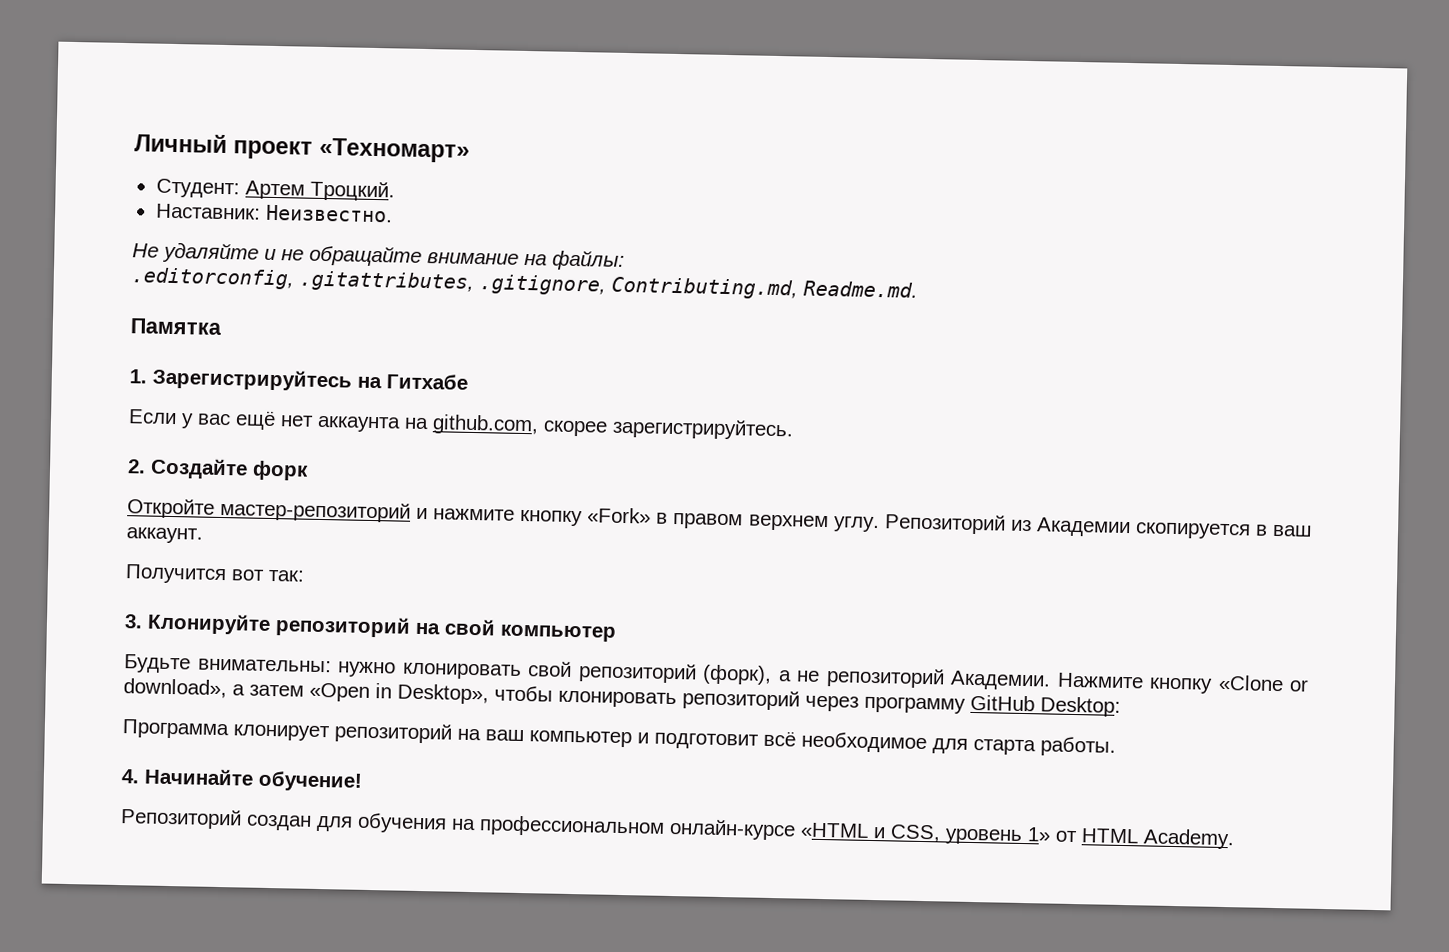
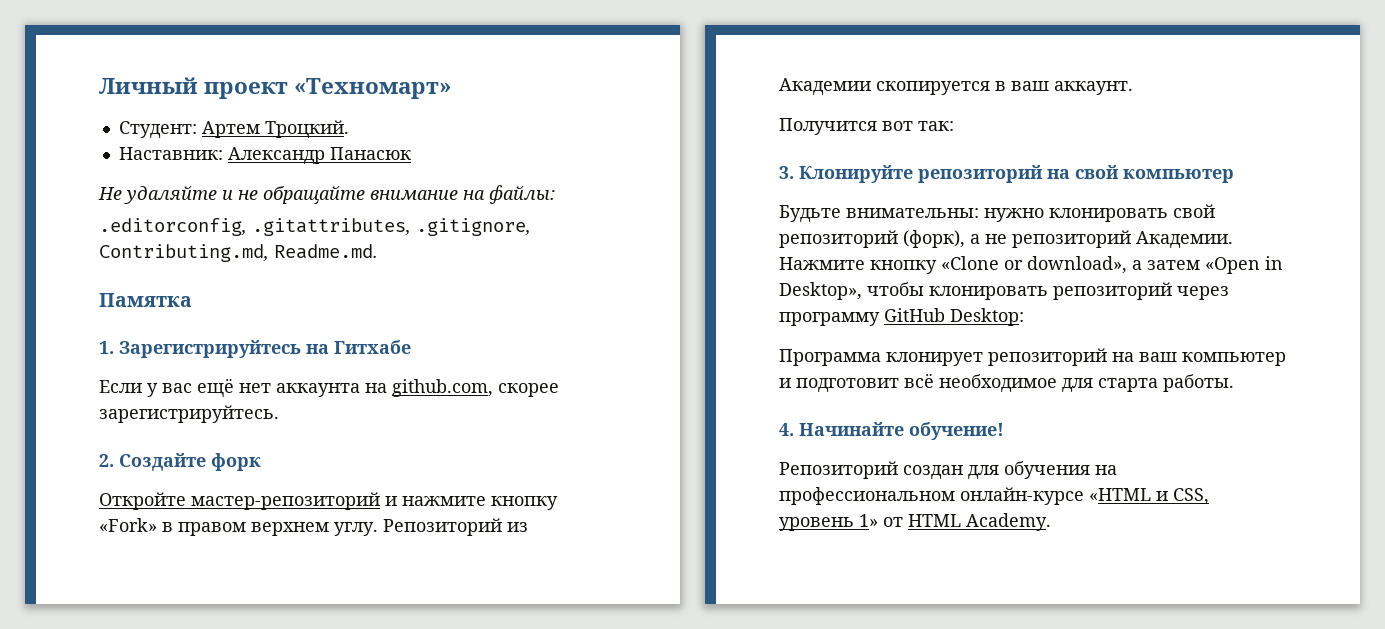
- Наставник: Неизвестно.
+ Наставник: Александр Панасюк

